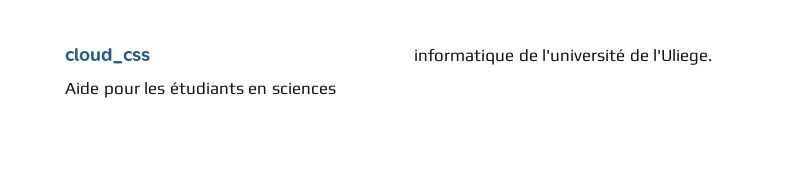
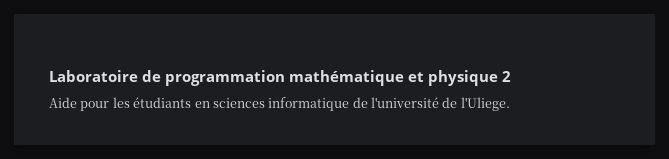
- cloud_css
+ Laboratoire de programmation mathématique et physique 2

